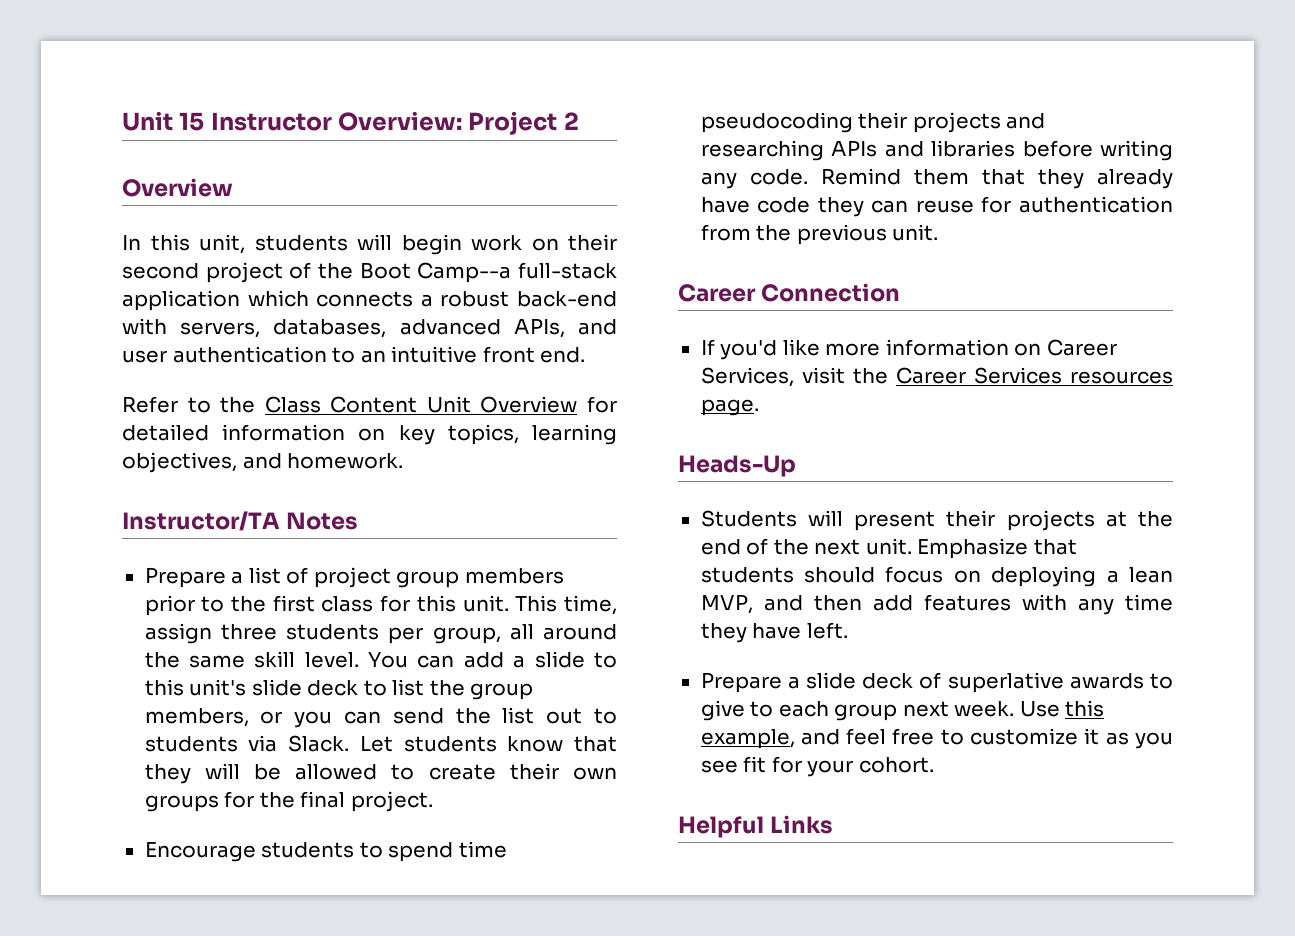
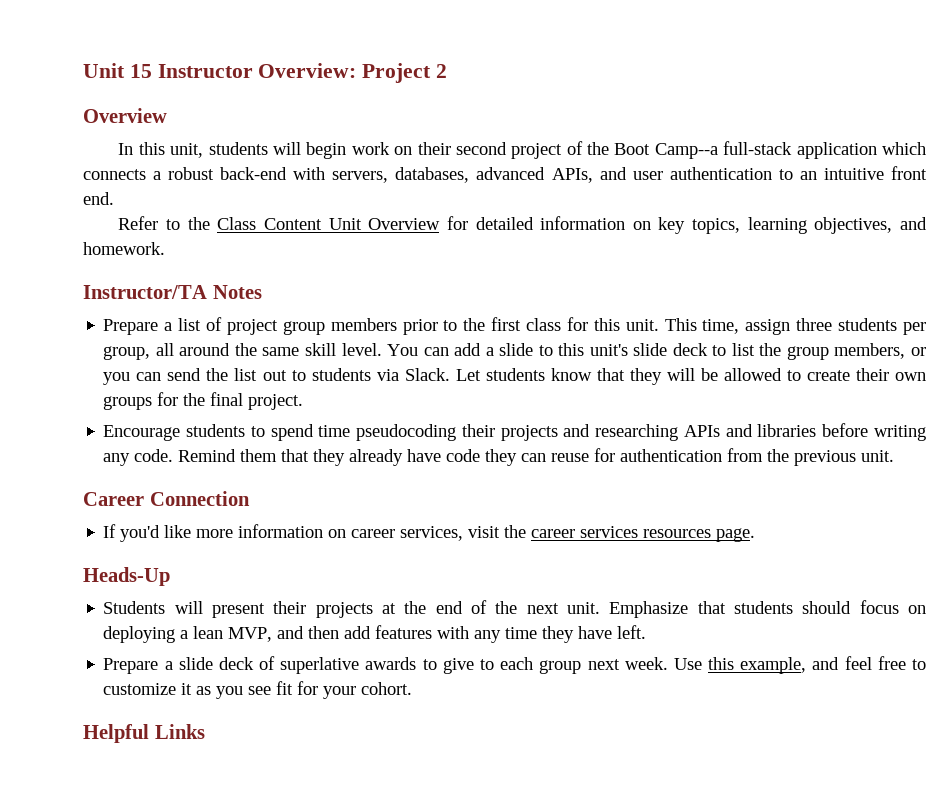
- If you'd like more information on Career Services, visit the Career Services resources page.
+ If you'd like more information on career services, visit the career services resources page.

